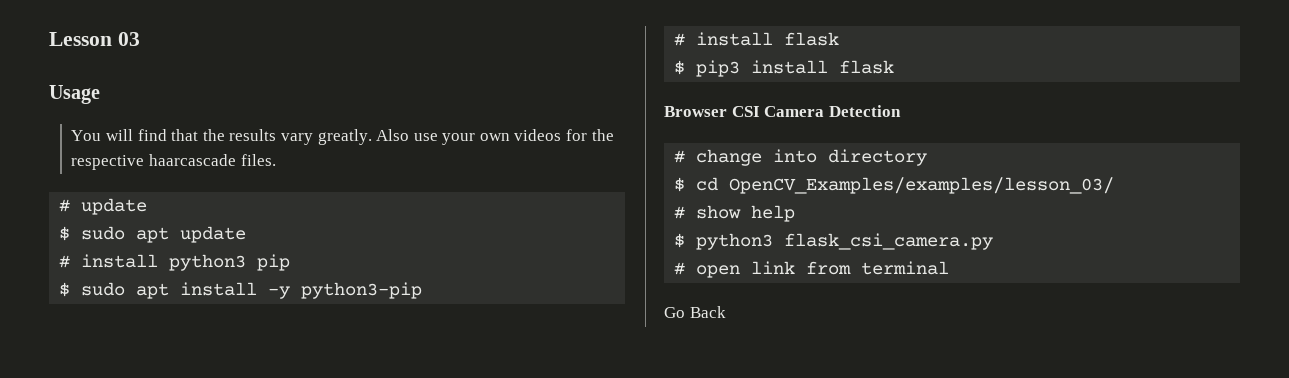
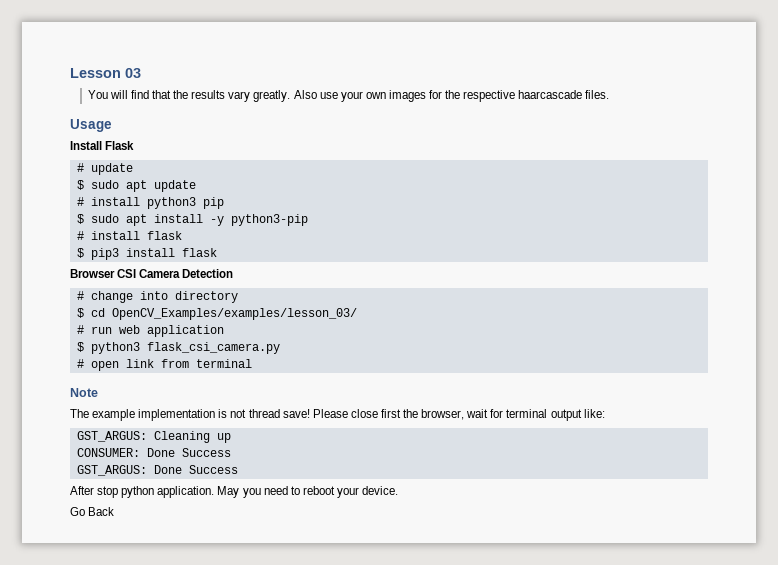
- Usage
- Also use your own videos for the respective haarcascade files.
+ Also use your own images for the respective haarcascade files.
+ Usage
+ Install Flask
- # show help
+ # run web application
+ Note
+ The example implementation is not thread save! Please close first the browser, wait for terminal output like:
+ GST_ARGUS: Cleaning up
+ CONSUMER: Done Success
+ GST_ARGUS: Done Success
+ After stop python application. May you need to reboot your device.

